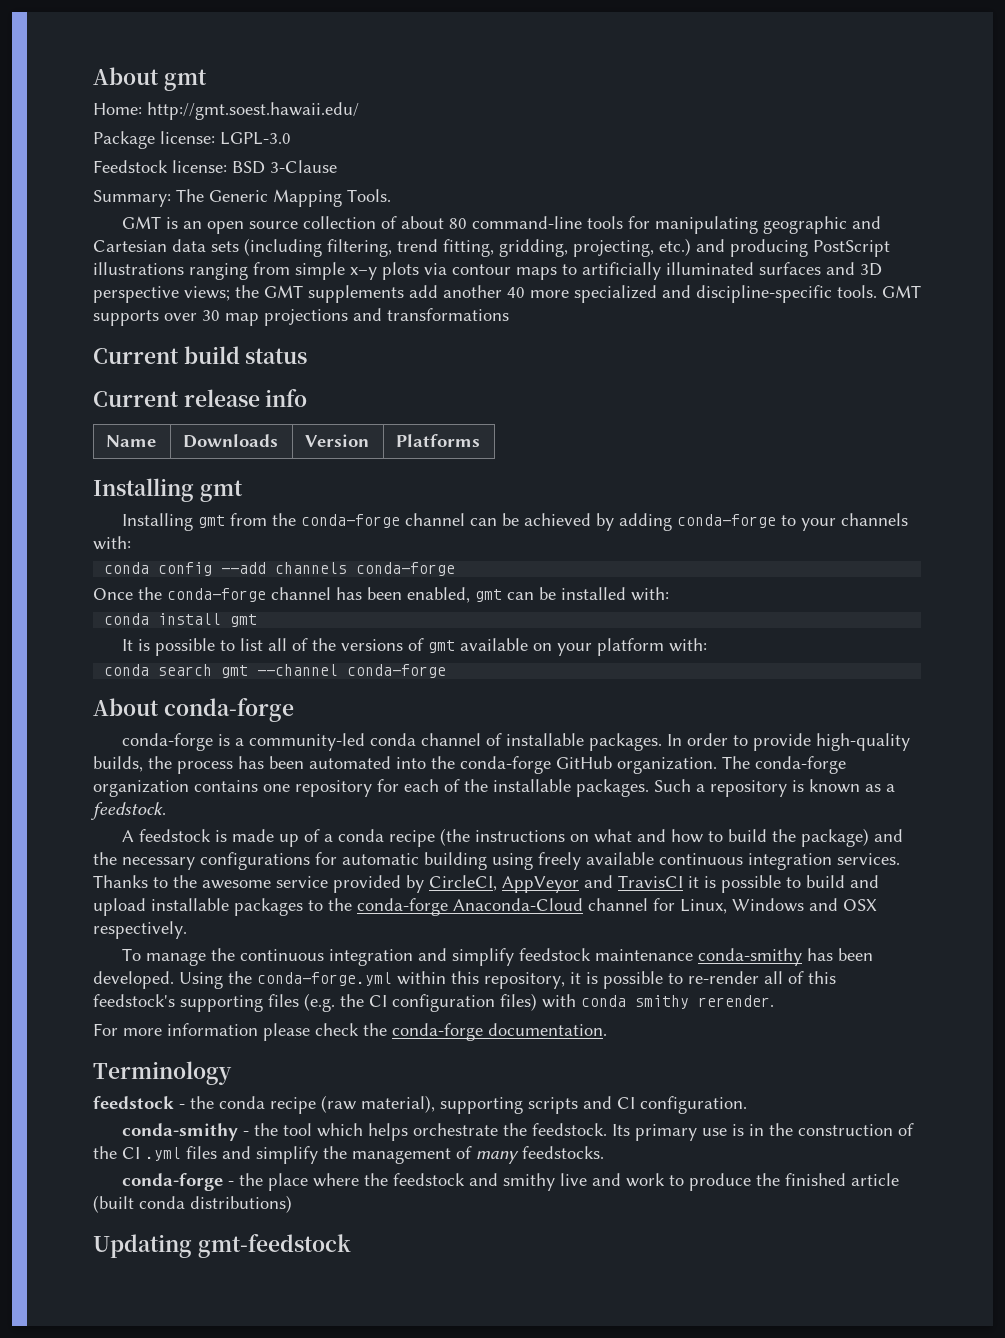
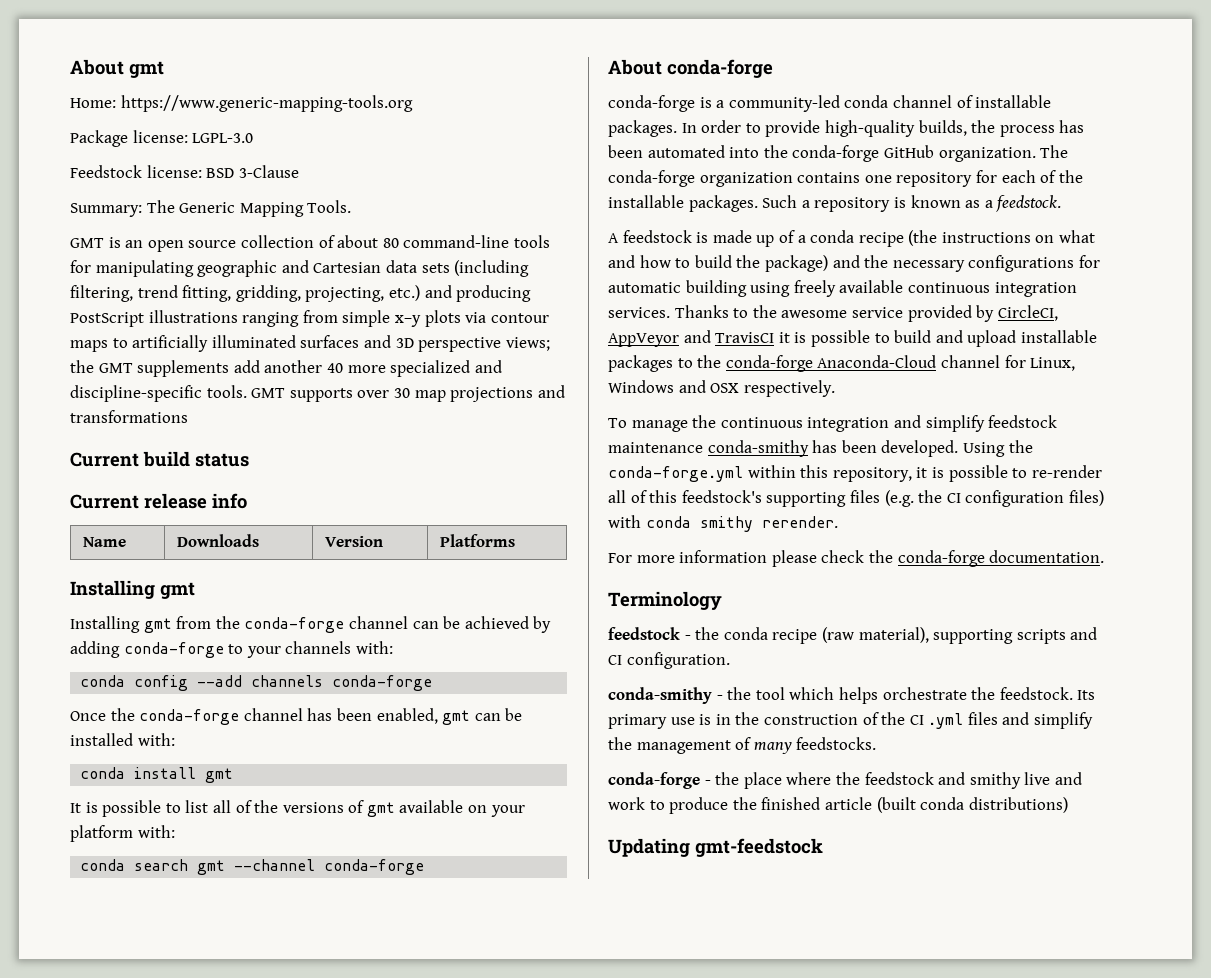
- Home: http://gmt.soest.hawaii.edu/
+ Home: https://www.generic-mapping-tools.org

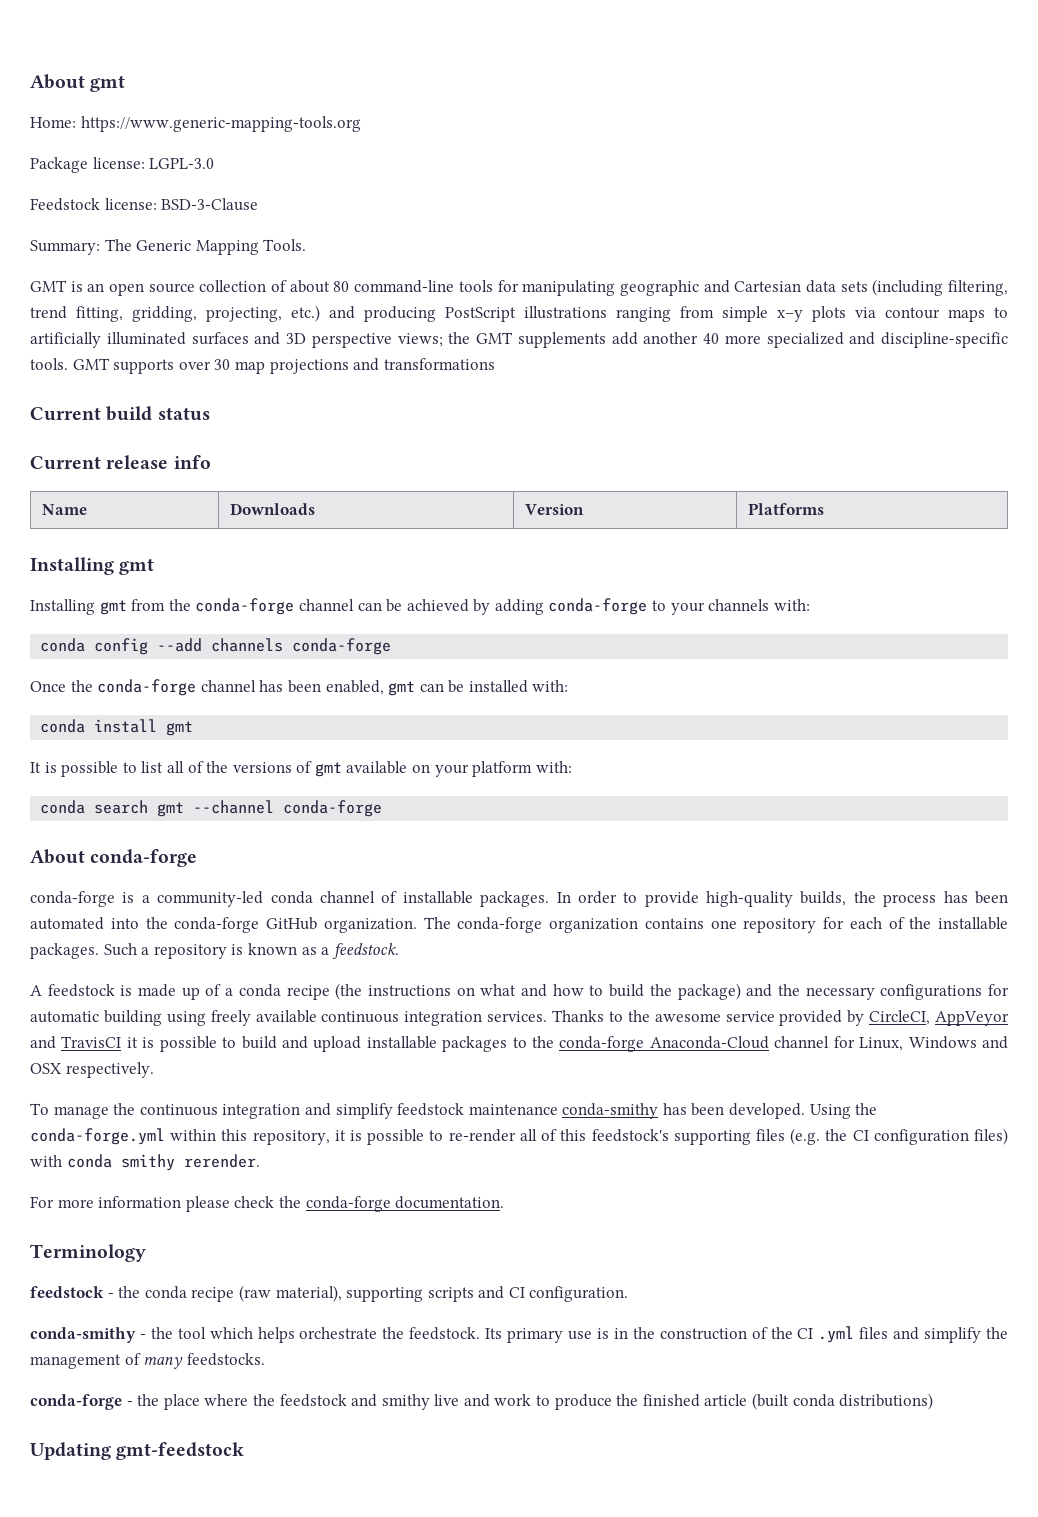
- Feedstock license: BSD 3-Clause
+ Feedstock license: BSD-3-Clause

